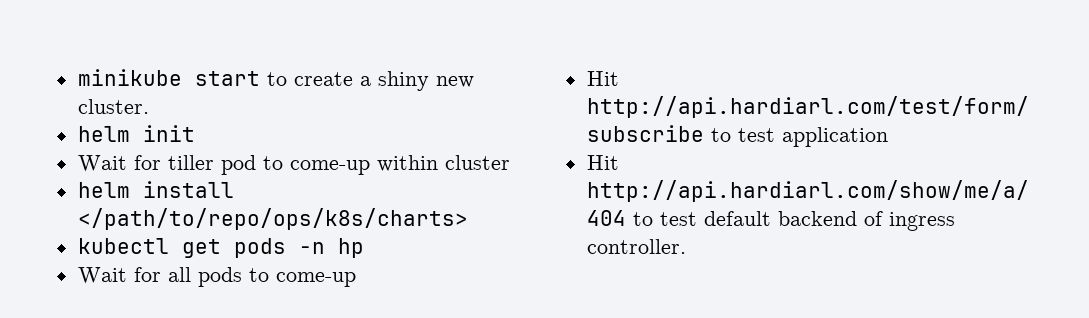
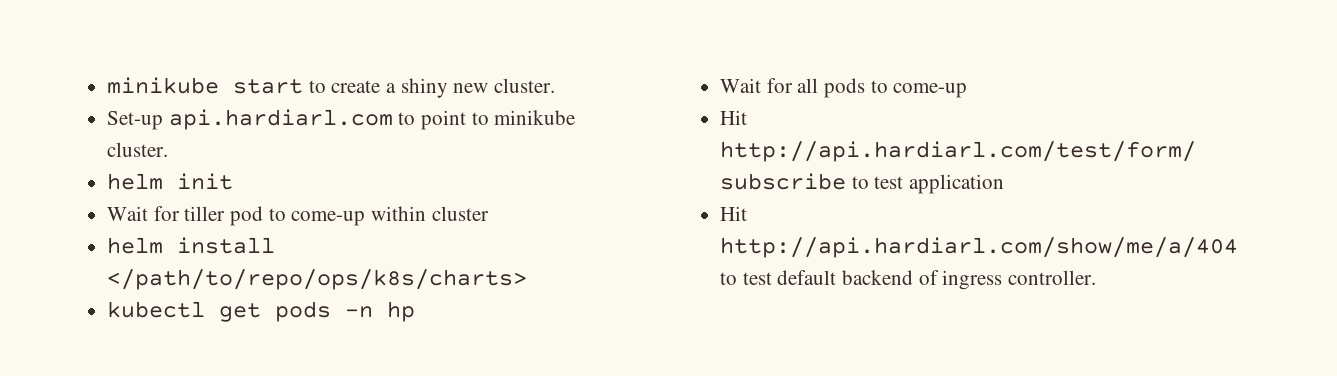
+ Set-up api.hardiarl.com to point to minikube cluster.

